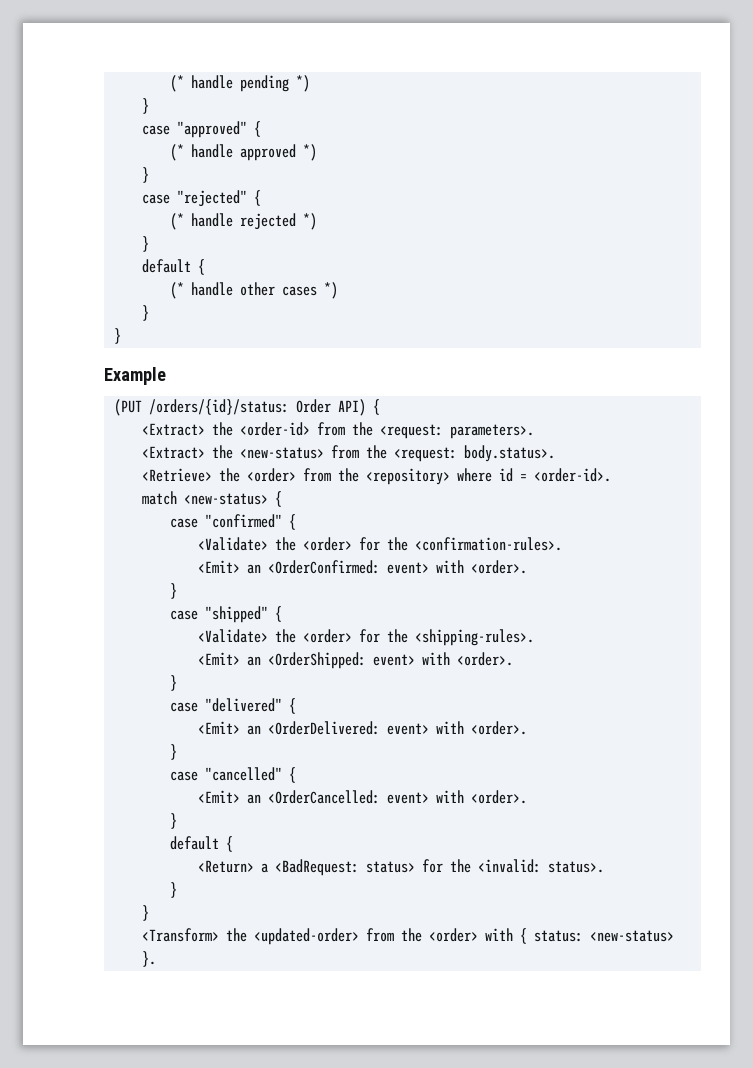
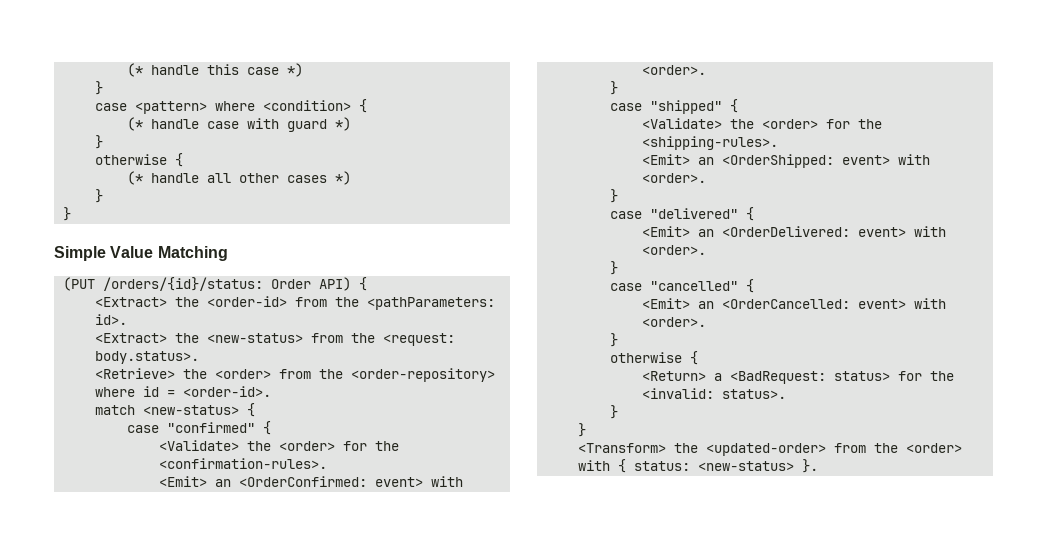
- (* handle pending *)
+ (* handle this case *)
  }
- case "approved" {
- (* handle approved *)
+ case <pattern> where <condition> {
+ (* handle case with guard *)
  }
- case "rejected" {
- (* handle rejected *)
- }
- default {
- (* handle other cases *)
+ otherwise {
+ (* handle all other cases *)
- Example
+ Simple Value Matching
- <Extract> the <order-id> from the <request: parameters>.
+ <Extract> the <order-id> from the <pathParameters: id>.
- <Retrieve> the <order> from the <repository> where id = <order-id>.
+ <Retrieve> the <order> from the <order-repository> where id = <order-id>.
  <Emit> an <OrderCancelled: event> with <order>.
  }
- default {
+ otherwise {

